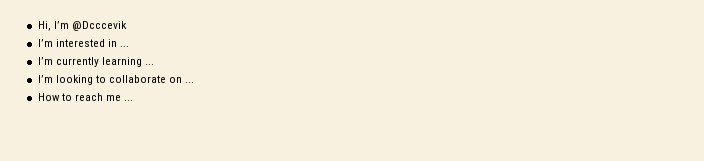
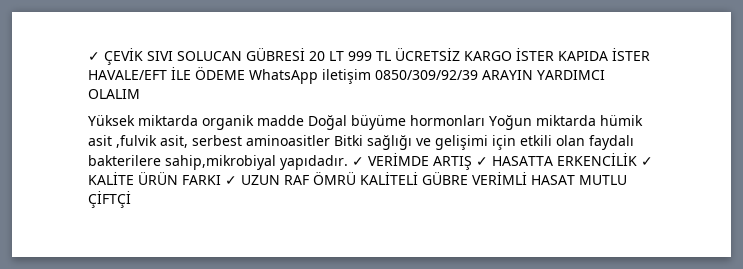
- Hi, I’m @Dcccevik
- I’m interested in ...
- I’m currently learning ...
- I’m looking to collaborate on ...
- How to reach me ...
+ ✓ ÇEVİK SIVI SOLUCAN GÜBRESİ 20 LT 999 TL ÜCRETSİZ KARGO İSTER KAPIDA İSTER HAVALE/EFT İLE ÖDEME WhatsApp iletişim 0850/309/92/39 ARAYIN YARDIMCI OLALIM
+ Yüksek miktarda organik madde Doğal büyüme hormonları Yoğun miktarda hümik asit ,fulvik asit, serbest aminoasitler Bitki sağlığı ve gelişimi için etkili olan faydalı bakterilere sahip,mikrobiyal yapıdadır. ✓ VERİMDE ARTIŞ ✓ HASATTA ERKENCİLİK ✓ KALİTE ÜRÜN FARKI ✓ UZUN RAF ÖMRÜ KALİTELİ GÜBRE VERİMLİ HASAT MUTLU ÇİFTÇİ

